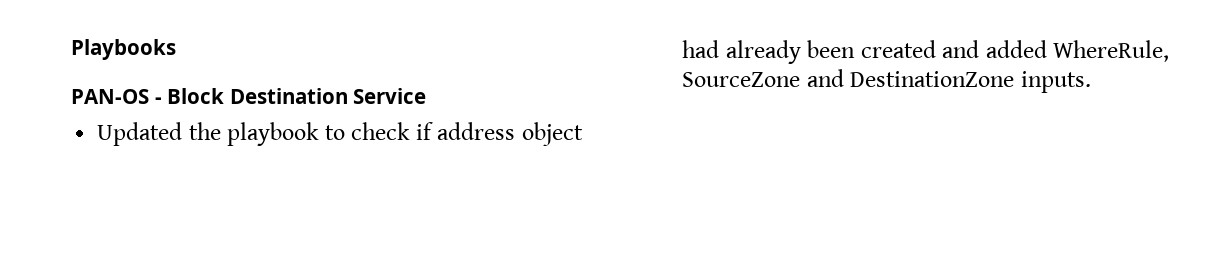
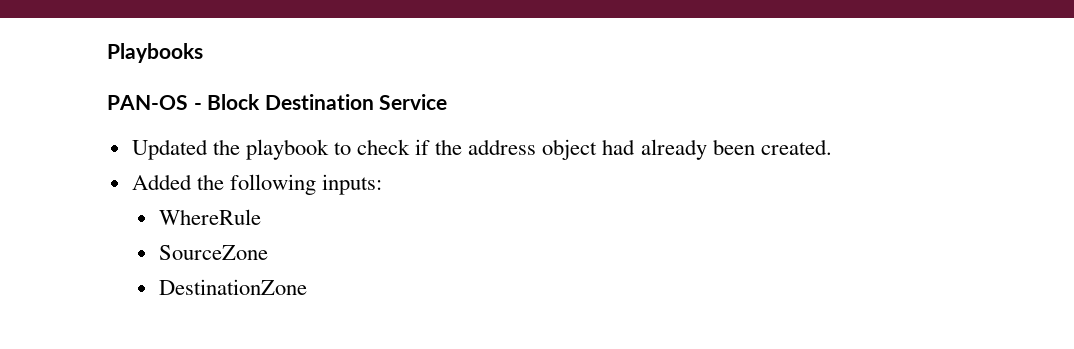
- Updated the playbook to check if address object had already been created and added WhereRule, SourceZone and DestinationZone inputs.
+ Updated the playbook to check if the address object had already been created.
+ Added the following inputs:
+ WhereRule
+ SourceZone
+ DestinationZone

